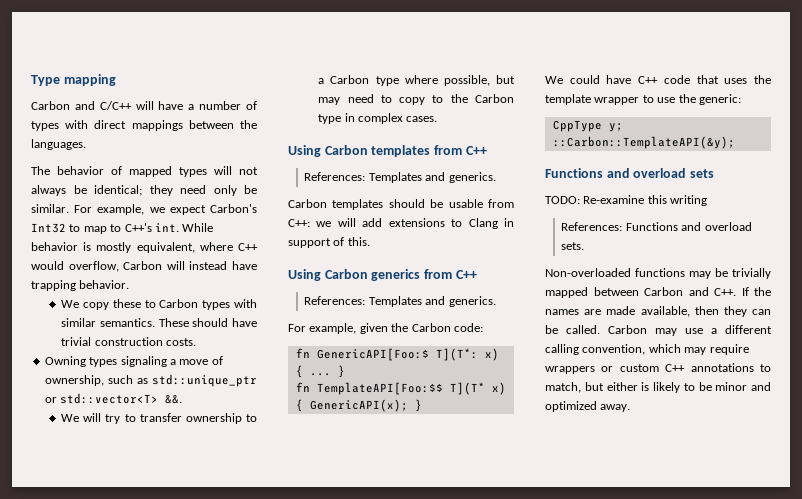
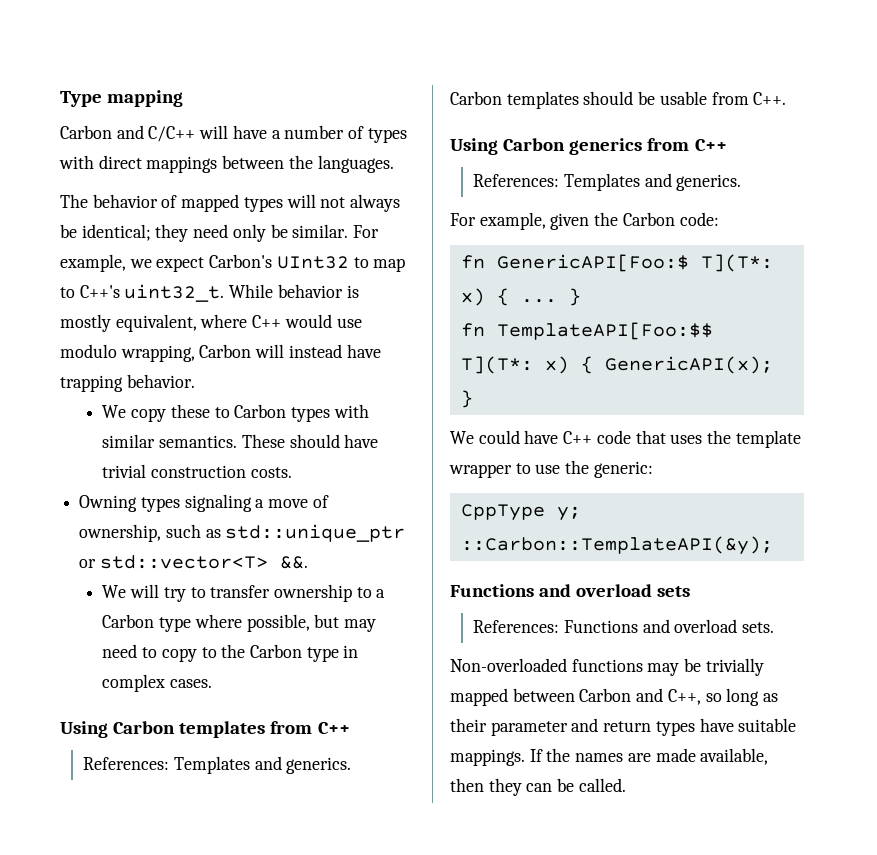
- For example, we expect Carbon's Int32 to map to C++'s int.
+ For example, we expect Carbon's UInt32 to map to C++'s uint32_t.
- While behavior is mostly equivalent, where C++ would overflow, Carbon will instead have trapping behavior.
+ While behavior is mostly equivalent, where C++ would use modulo wrapping, Carbon will instead have trapping behavior.
- Carbon templates should be usable from C++: we will add extensions to Clang in support of this.
+ Carbon templates should be usable from C++.
- fn TemplateAPI[Foo:$$ T](T* x) { GenericAPI(x); }
+ fn TemplateAPI[Foo:$$ T](T*: x) { GenericAPI(x); }
- TODO: Re-examine this writing
- Non-overloaded functions may be trivially mapped between Carbon and C++. If the names are made available, then they can be called. Carbon may use a different calling convention, which may require wrappers or custom C++ annotations to match, but either is likely to be minor and optimized away.
+ Non-overloaded functions may be trivially mapped between Carbon and C++, so long as their parameter and return types have suitable mappings. If the names are made available, then they can be called.

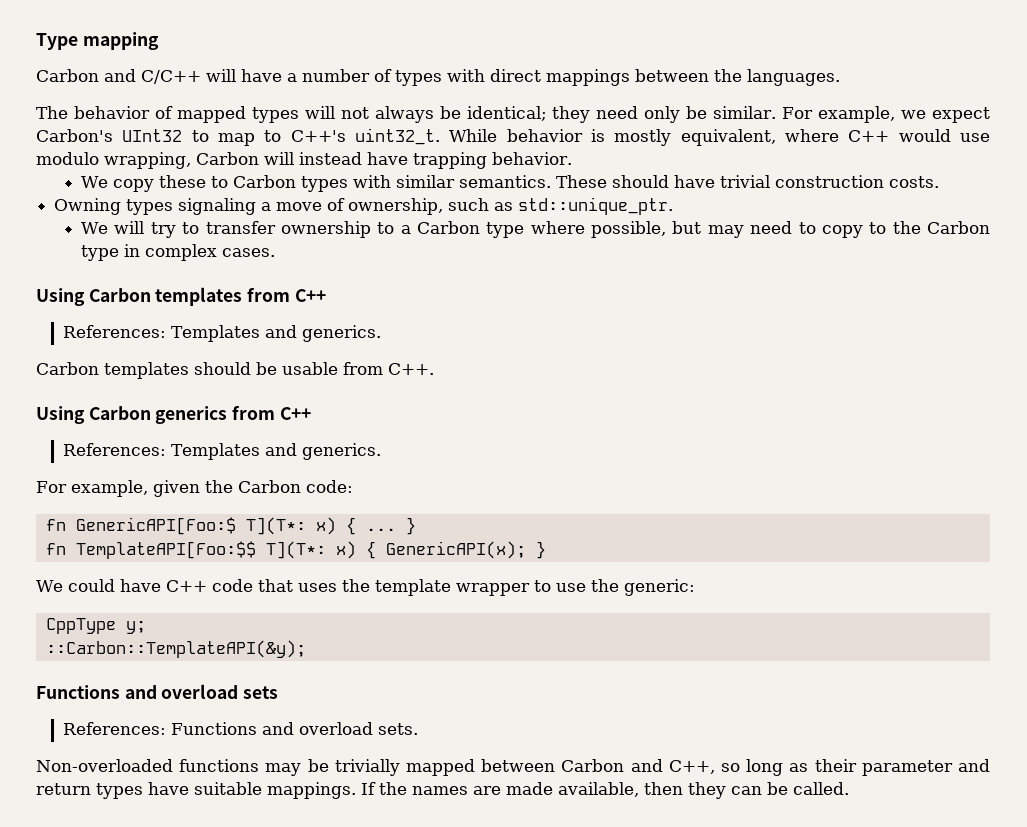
- Owning types signaling a move of ownership, such as std::unique_ptr or std::vector<T> &&.
+ Owning types signaling a move of ownership, such as std::unique_ptr.

